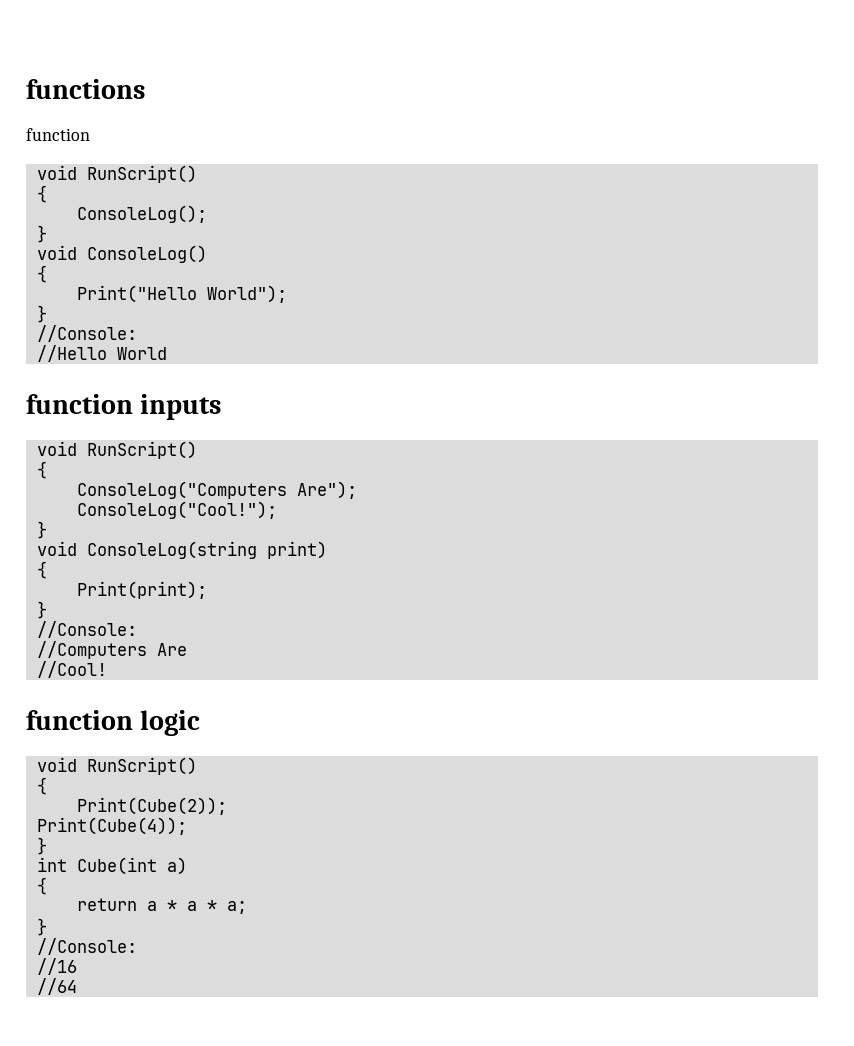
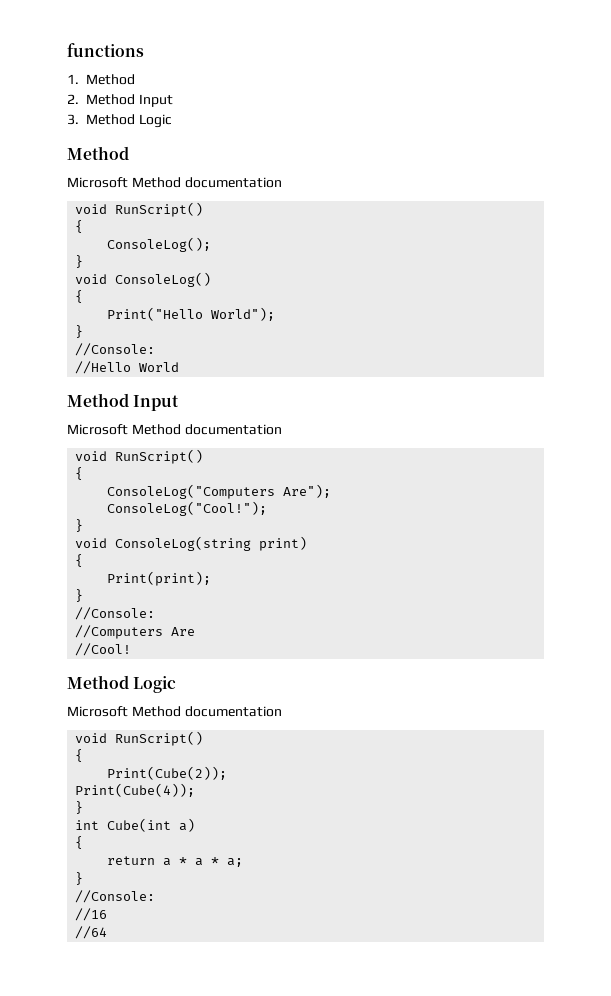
  functions
- function
+ 1. Method
+ 2. Method Input
+ 3. Method Logic
+ Method
+ Microsoft Method documentation
  //Hello World
- function inputs
+ Method Input
+ Microsoft Method documentation
  //Cool!
- function logic
+ Method Logic
+ Microsoft Method documentation

